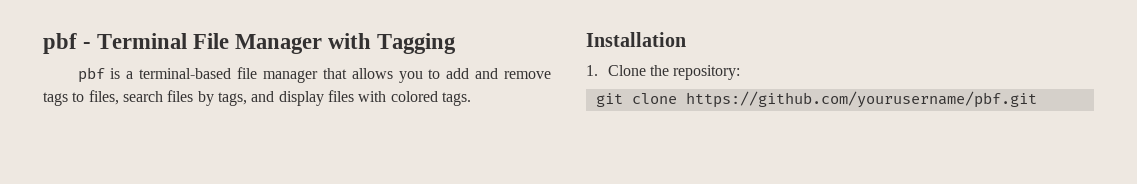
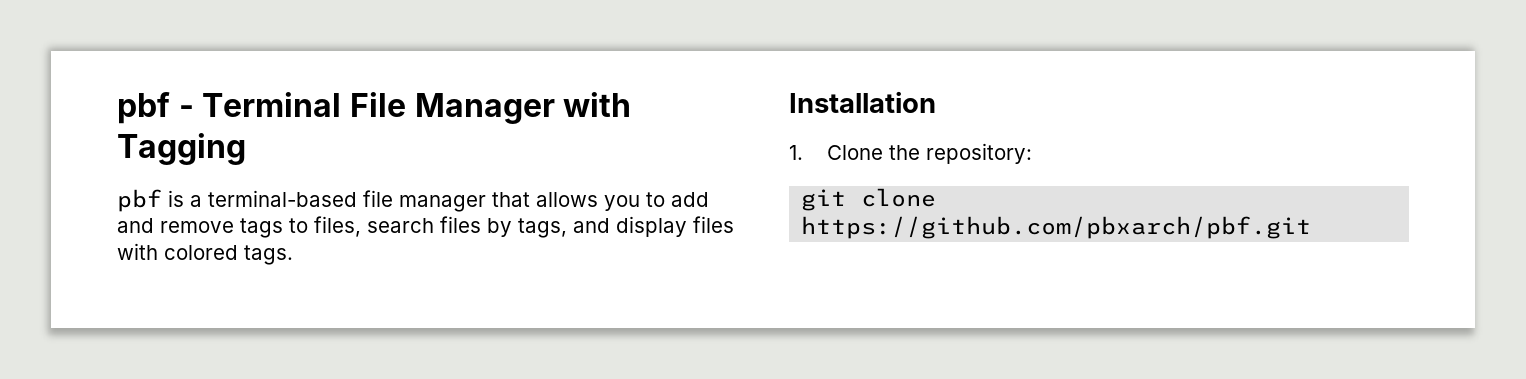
- git clone https://github.com/yourusername/pbf.git
+ git clone https://github.com/pbxarch/pbf.git

